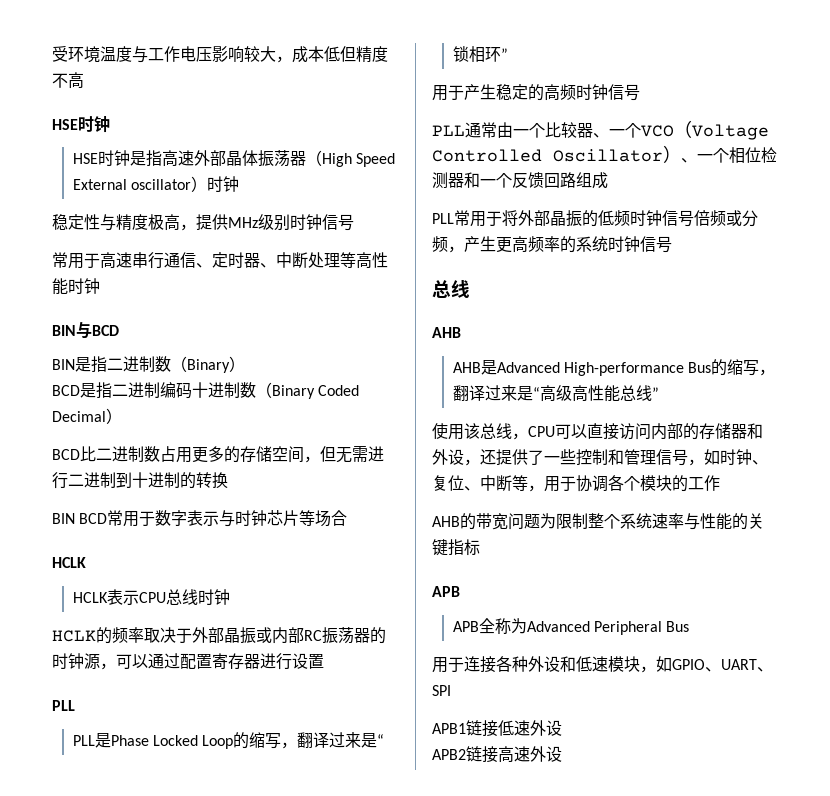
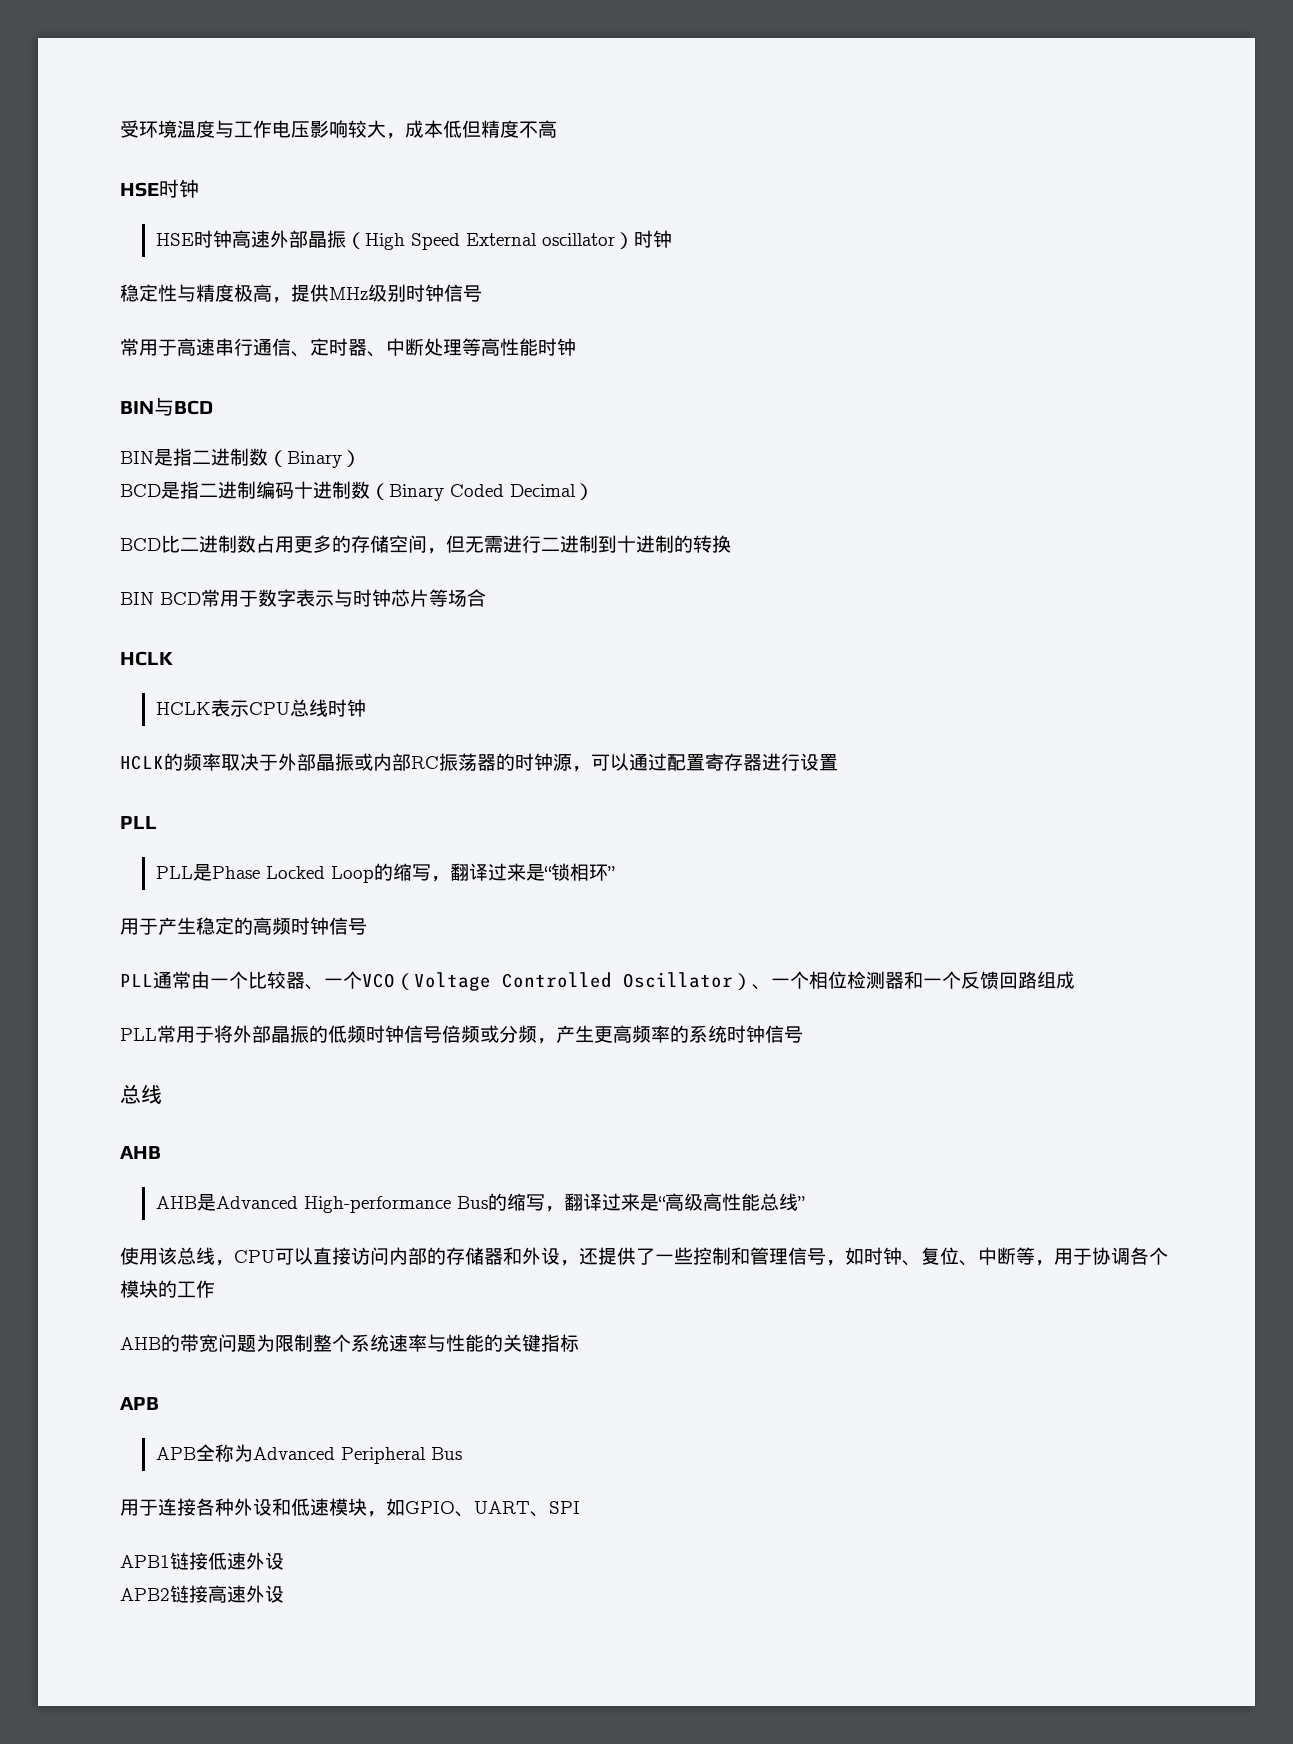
- HSE时钟是指高速外部晶体振荡器（High Speed External oscillator）时钟
+ HSE时钟高速外部晶振（High Speed External oscillator）时钟

